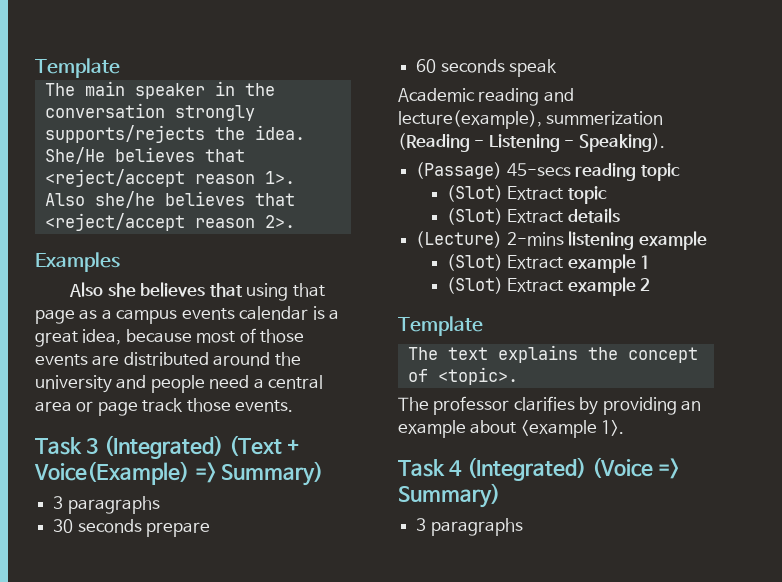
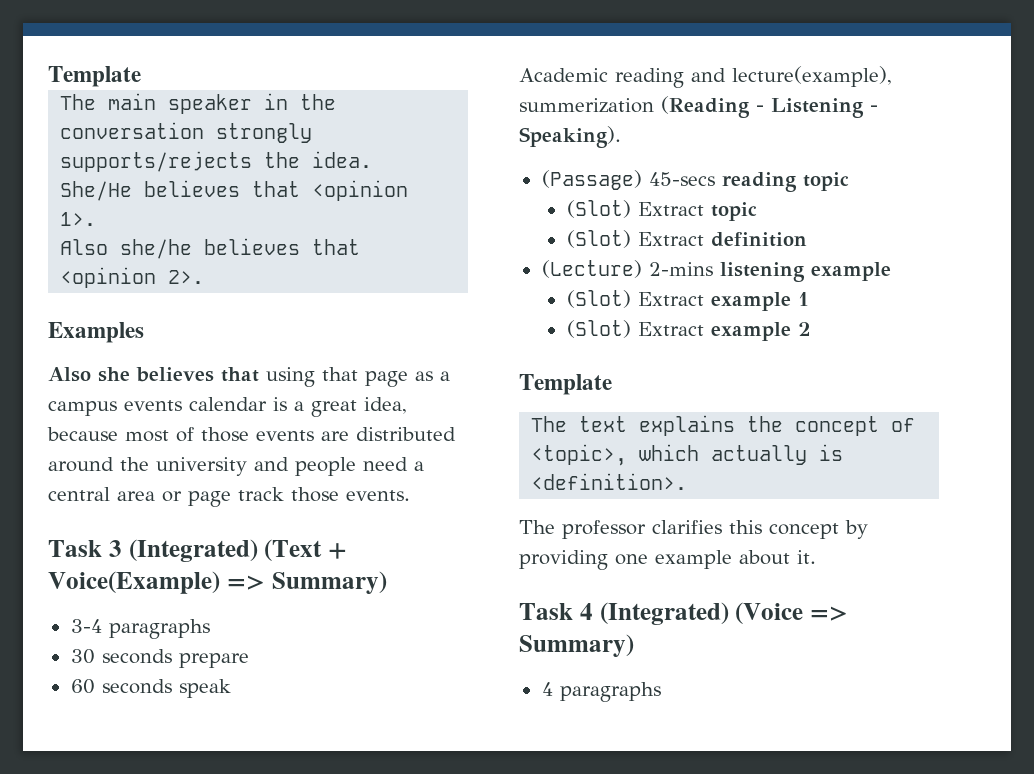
- She/He believes that <reject/accept reason 1>.
+ She/He believes that <opinion 1>.
- Also she/he believes that <reject/accept reason 2>.
+ Also she/he believes that <opinion 2>.
  Task 3 (Integrated) (Text + Voice(Example) => Summary)
- 3 paragraphs
+ 3-4 paragraphs
- (Slot) Extract details
+ (Slot) Extract definition
- The text explains the concept of <topic>.
+ The text explains the concept of <topic>, which actually is <definition>.
- The professor clarifies by providing an example about <example 1>.
+ The professor clarifies this concept by providing one example about it.
  Task 4 (Integrated) (Voice => Summary)
- 3 paragraphs
+ 4 paragraphs

